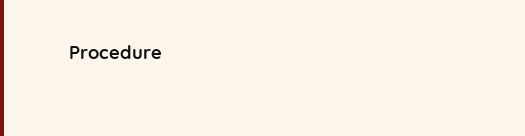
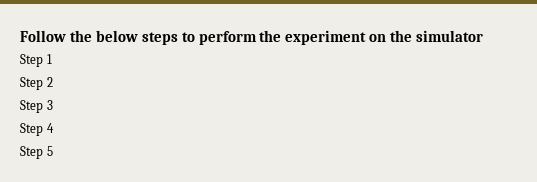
- Procedure
+ Follow the below steps to perform the experiment on the simulator
+ Step 1
+ Step 2
+ Step 3
+ Step 4
+ Step 5

